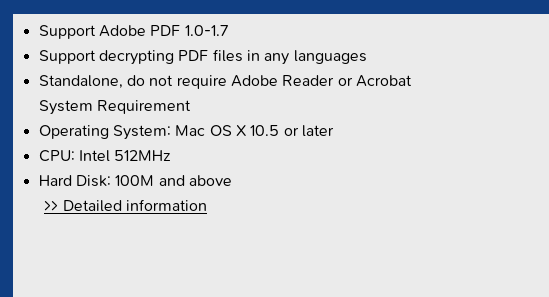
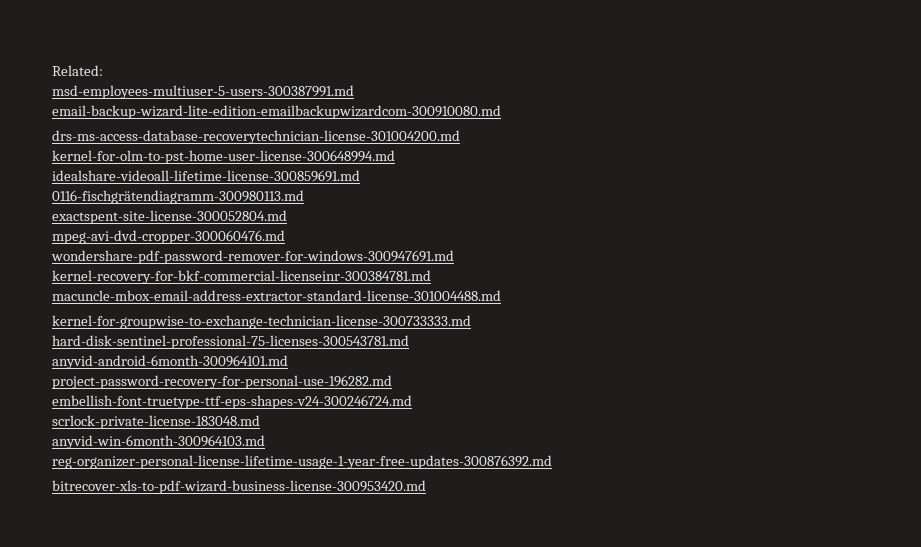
- Support Adobe PDF 1.0-1.7
- Support decrypting PDF files in any languages
- Standalone, do not require Adobe Reader or Acrobat System Requirement
- Operating System: Mac OS X 10.5 or later
- CPU: Intel 512MHz
- Hard Disk: 100M and above
- >> Detailed information
+ Related:
+ msd-employees-multiuser-5-users-300387991.md
+ email-backup-wizard-lite-edition-emailbackupwizardcom-300910080.md
+ drs-ms-access-database-recoverytechnician-license-301004200.md
+ kernel-for-olm-to-pst-home-user-license-300648994.md
+ idealshare-videoall-lifetime-license-300859691.md
+ 0116-fischgrätendiagramm-300980113.md
+ exactspent-site-license-300052804.md
+ mpeg-avi-dvd-cropper-300060476.md
+ wondershare-pdf-password-remover-for-windows-300947691.md
+ kernel-recovery-for-bkf-commercial-licenseinr-300384781.md
+ macuncle-mbox-email-address-extractor-standard-license-301004488.md
+ kernel-for-groupwise-to-exchange-technician-license-300733333.md
+ hard-disk-sentinel-professional-75-licenses-300543781.md
+ anyvid-android-6month-300964101.md
+ project-password-recovery-for-personal-use-196282.md
+ embellish-font-truetype-ttf-eps-shapes-v24-300246724.md
+ scrlock-private-license-183048.md
+ anyvid-win-6month-300964103.md
+ reg-organizer-personal-license-lifetime-usage-1-year-free-updates-300876392.md
+ bitrecover-xls-to-pdf-wizard-business-license-300953420.md

